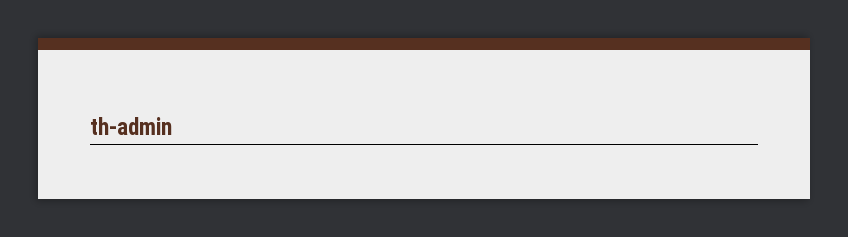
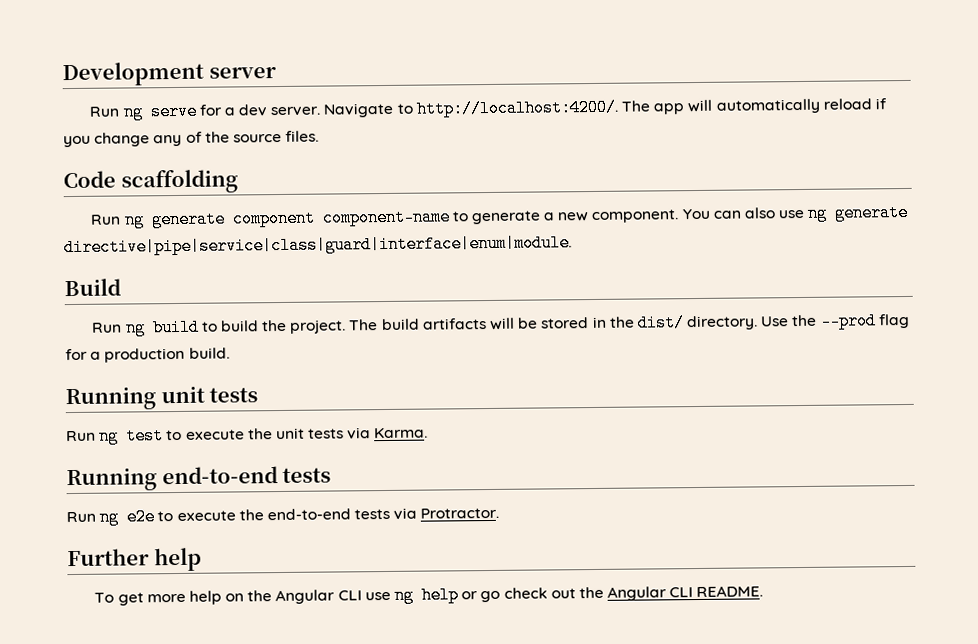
- th-admin
+ Development server
+ Run ng serve for a dev server. Navigate to http://localhost:4200/. The app will automatically reload if you change any of the source files.
+ Code scaffolding
+ Run ng generate component component-name to generate a new component. You can also use ng generate directive|pipe|service|class|guard|interface|enum|module.
+ Build
+ Run ng build to build the project. The build artifacts will be stored in the dist/ directory. Use the --prod flag for a production build.
+ Running unit tests
+ Run ng test to execute the unit tests via Karma.
+ Running end-to-end tests
+ Run ng e2e to execute the end-to-end tests via Protractor.
+ Further help
+ To get more help on the Angular CLI use ng help or go check out the Angular CLI README.

